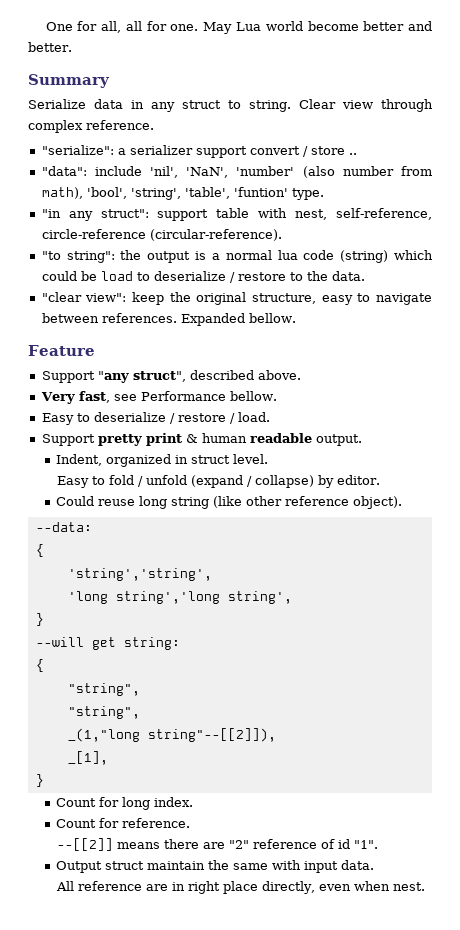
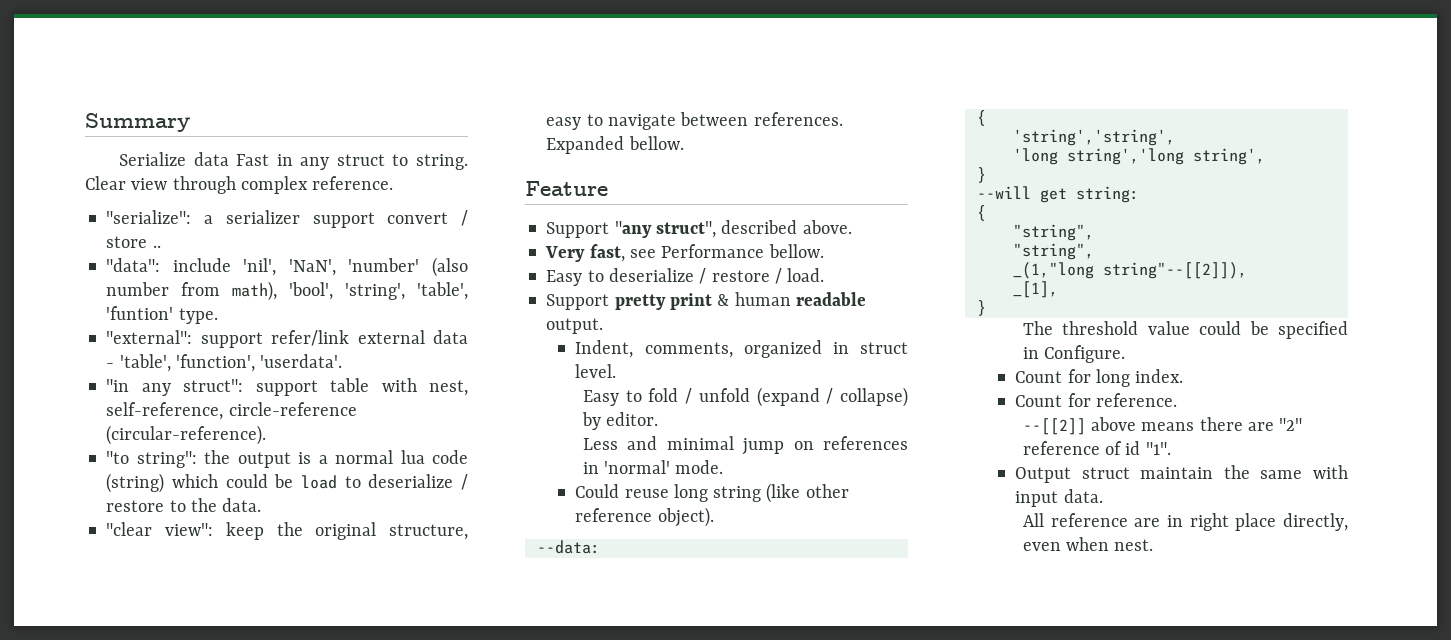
- One for all, all for one. May Lua world become better and better.
- Serialize data in any struct to string.
+ Serialize data Fast in any struct to string.
+ "external": support refer/link external data - 'table', 'function', 'userdata'.
- Indent, organized in struct level.
+ Indent, comments, organized in struct level.
+ Less and minimal jump on references in 'normal' mode.
+ The threshold value could be specified in Configure.
- --[[2]] means there are "2" reference of id "1".
+ --[[2]] above means there are "2" reference of id "1".

